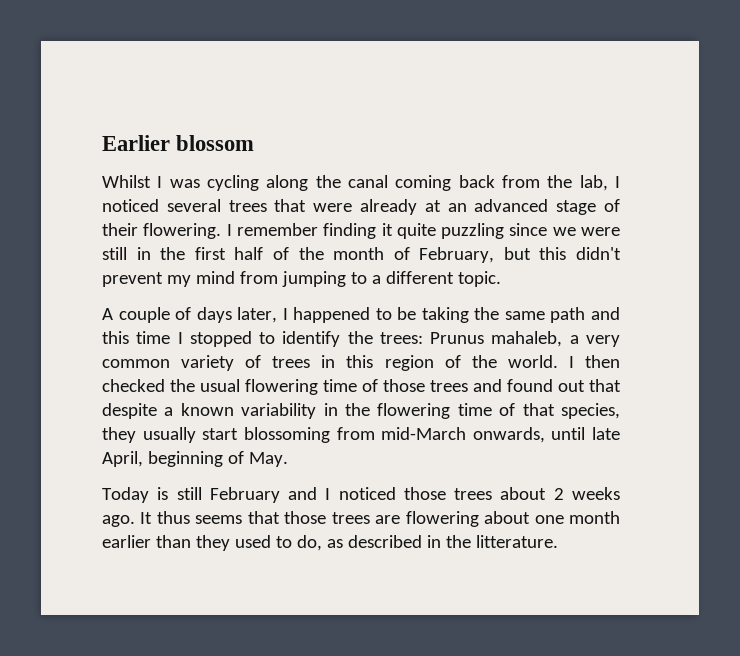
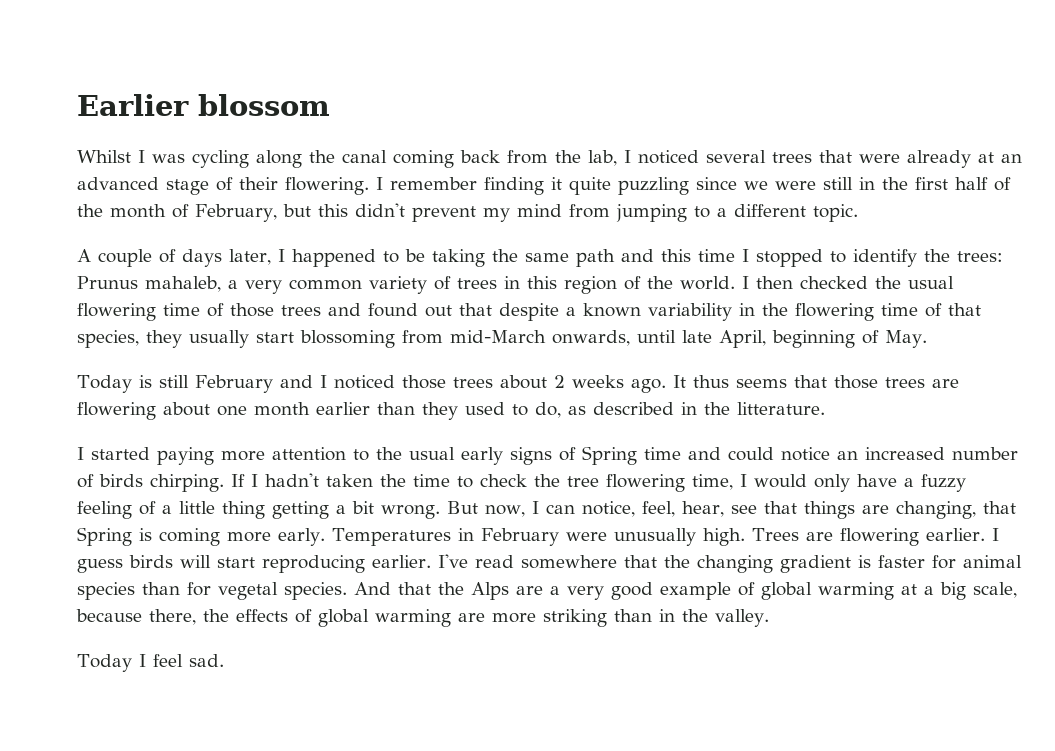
+ I started paying more attention to the usual early signs of Spring time and could notice an increased number of birds chirping. If I hadn't taken the time to check the tree flowering time, I would only have a fuzzy feeling of a little thing getting a bit wrong. But now, I can notice, feel, hear, see that things are changing, that Spring is coming more early. Temperatures in February were unusually high. Trees are flowering earlier. I guess birds will start reproducing earlier. I've read somewhere that the changing gradient is faster for animal species than for vegetal species. And that the Alps are a very good example of global warming at a big scale, because there, the effects of global warming are more striking than in the valley.
+ Today I feel sad.

